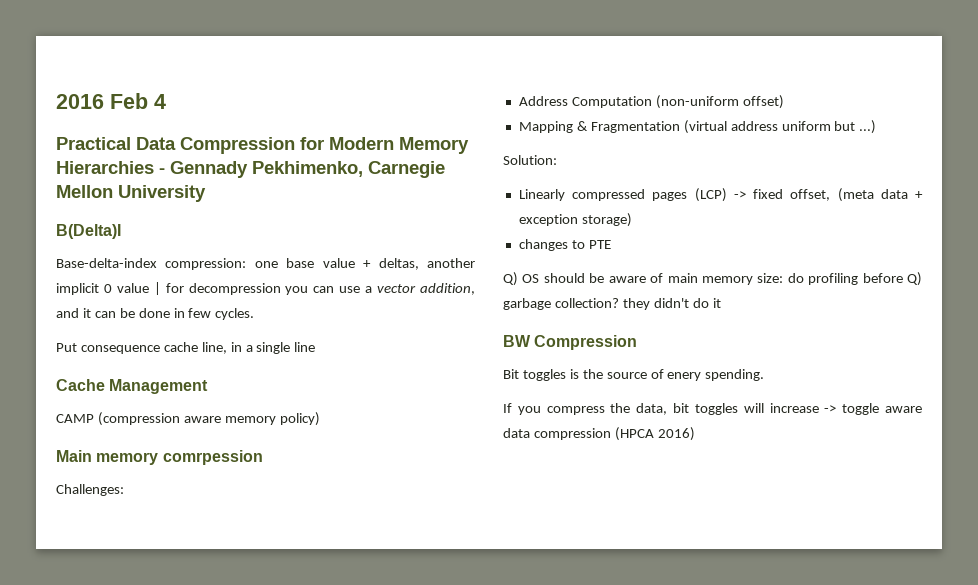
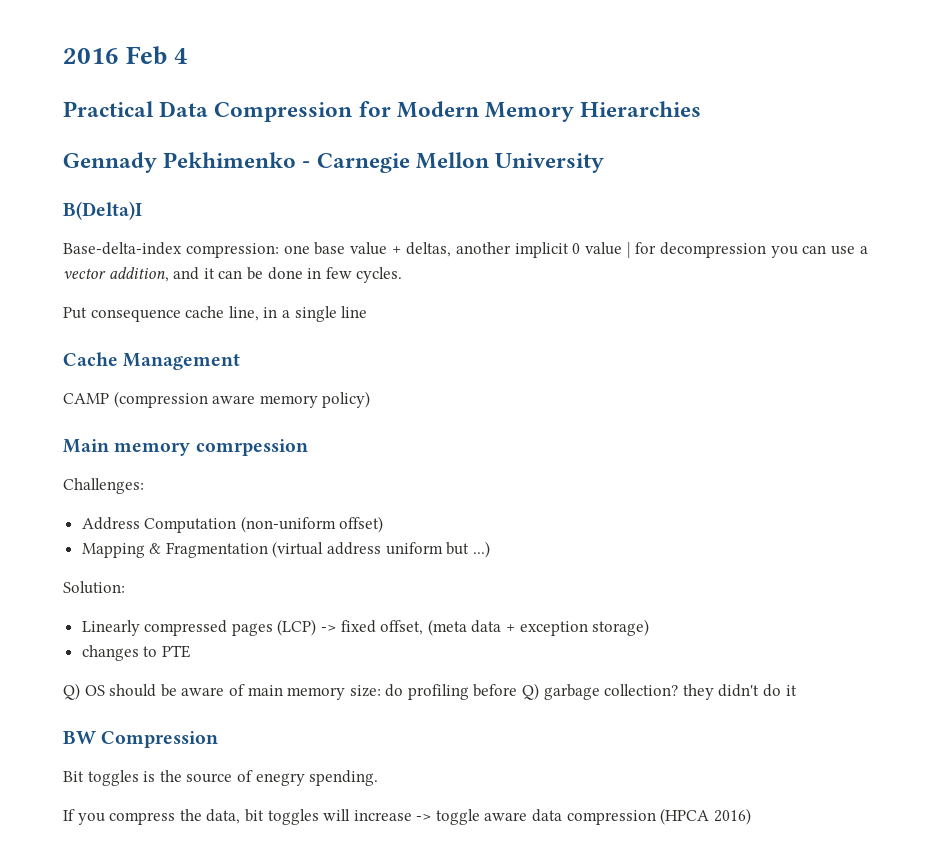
- Practical Data Compression for Modern Memory Hierarchies - Gennady Pekhimenko, Carnegie Mellon University
+ Practical Data Compression for Modern Memory Hierarchies
+ Gennady Pekhimenko - Carnegie Mellon University
- Bit toggles is the source of enery spending.
+ Bit toggles is the source of enegry spending.

